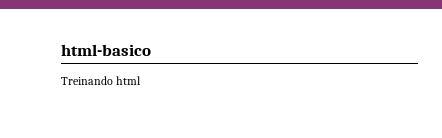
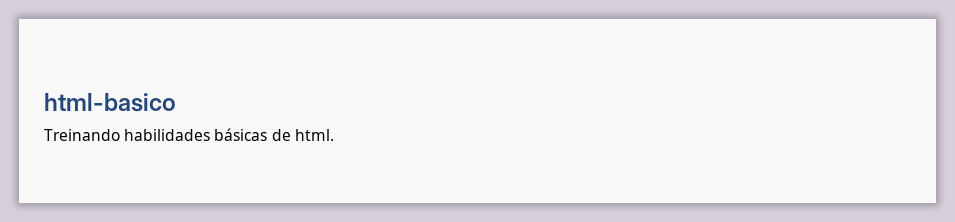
- Treinando html
+ Treinando habilidades básicas de html.

